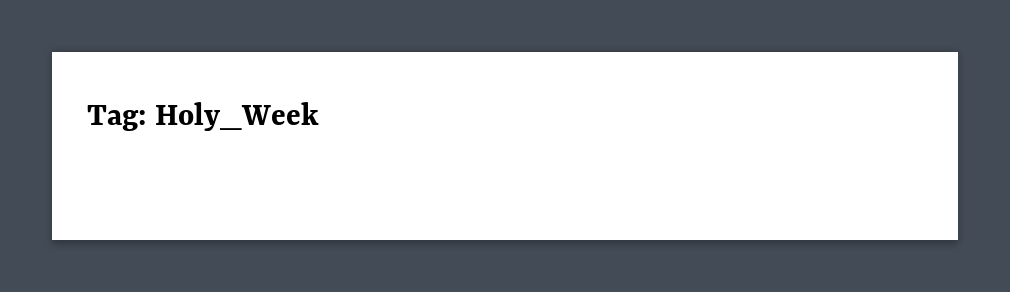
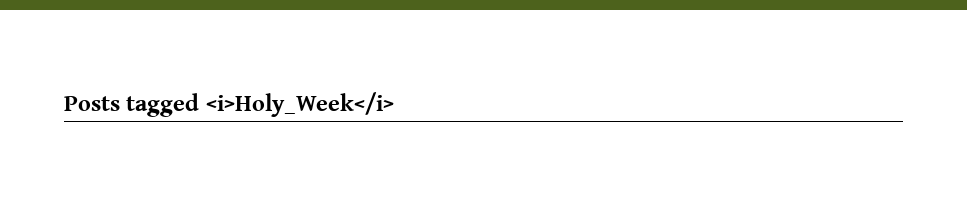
- Tag: Holy_Week
+ Posts tagged <i>Holy_Week</i>

